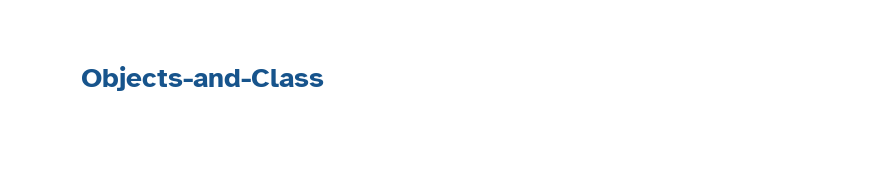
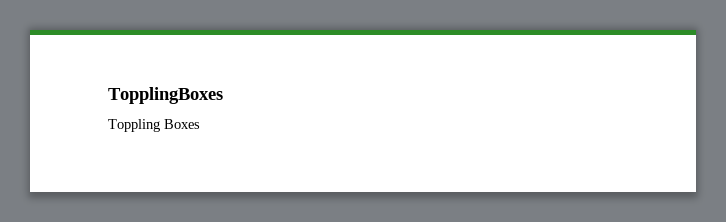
- Objects-and-Class
+ TopplingBoxes
+ Toppling Boxes

